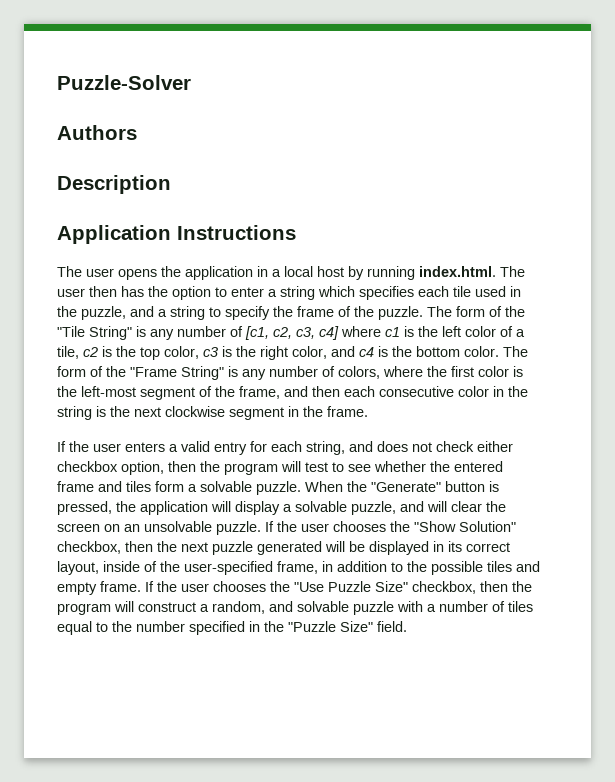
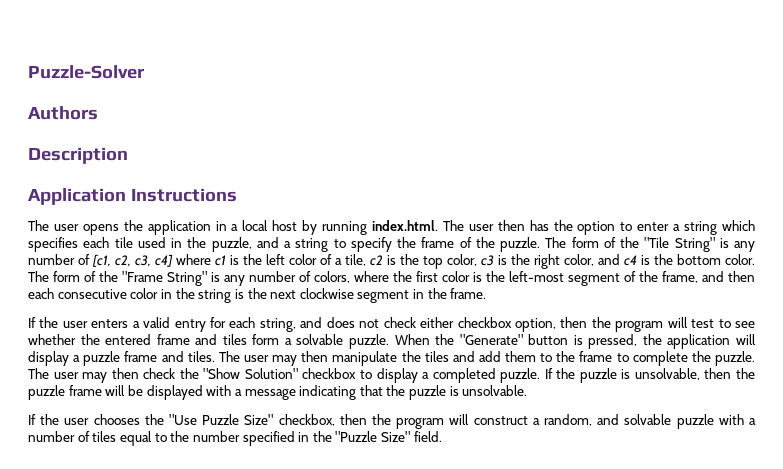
- When the "Generate" button is pressed, the application will display a solvable puzzle, and will clear the screen on an unsolvable puzzle. If the user chooses the "Show Solution" checkbox, then the next puzzle generated will be displayed in its correct layout, inside of the user-specified frame, in addition to the possible tiles and empty frame. If the user chooses the "Use Puzzle Size" checkbox, then the program will construct a random, and solvable puzzle with a number of tiles equal to the number specified in the "Puzzle Size" field.
+ When the "Generate" button is pressed, the application will display a puzzle frame and tiles. The user may then manipulate the tiles and add them to the frame to complete the puzzle. The user may then check the "Show Solution" checkbox to display a completed puzzle. If the puzzle is unsolvable, then the puzzle frame will be displayed with a message indicating that the puzzle is unsolvable.
+ If the user chooses the "Use Puzzle Size" checkbox, then the program will construct a random, and solvable puzzle with a number of tiles equal to the number specified in the "Puzzle Size" field.

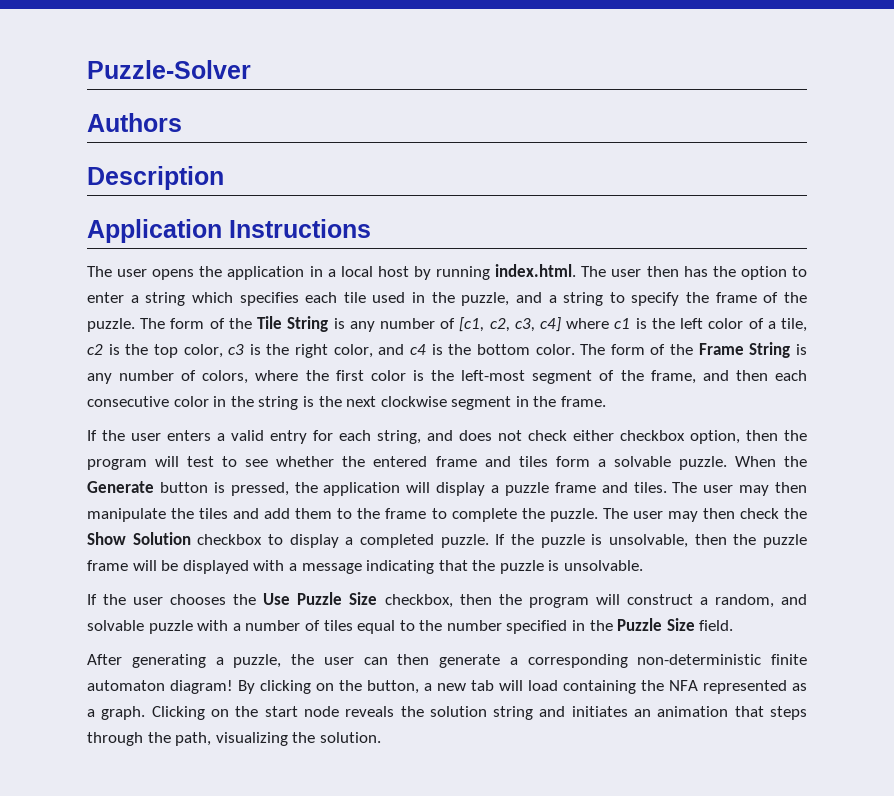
- The form of the "Tile String" is any number of [c1, c2, c3, c4] where c1 is the left color of a tile, c2 is the top color, c3 is the right color, and c4 is the bottom color.
+ The form of the Tile String is any number of [c1, c2, c3, c4] where c1 is the left color of a tile, c2 is the top color, c3 is the right color, and c4 is the bottom color.
- The form of the "Frame String" is any number of colors, where the first color is the left-most segment of the frame, and then each consecutive color in the string is the next clockwise segment in the frame.
+ The form of the Frame String is any number of colors, where the first color is the left-most segment of the frame, and then each consecutive color in the string is the next clockwise segment in the frame.
- When the "Generate" button is pressed, the application will display a puzzle frame and tiles.
+ When the Generate button is pressed, the application will display a puzzle frame and tiles.
- The user may then check the "Show Solution" checkbox to display a completed puzzle.
+ The user may then check the Show Solution checkbox to display a completed puzzle.
- If the user chooses the "Use Puzzle Size" checkbox, then the program will construct a random, and solvable puzzle with a number of tiles equal to the number specified in the "Puzzle Size" field.
+ If the user chooses the Use Puzzle Size checkbox, then the program will construct a random, and solvable puzzle with a number of tiles equal to the number specified in the Puzzle Size field.
+ After generating a puzzle, the user can then generate a corresponding non-deterministic finite automaton diagram! By clicking on the button, a new tab will load containing the NFA represented as a graph. Clicking on the start node reveals the solution string and initiates an animation that steps through the path, visualizing the solution.

